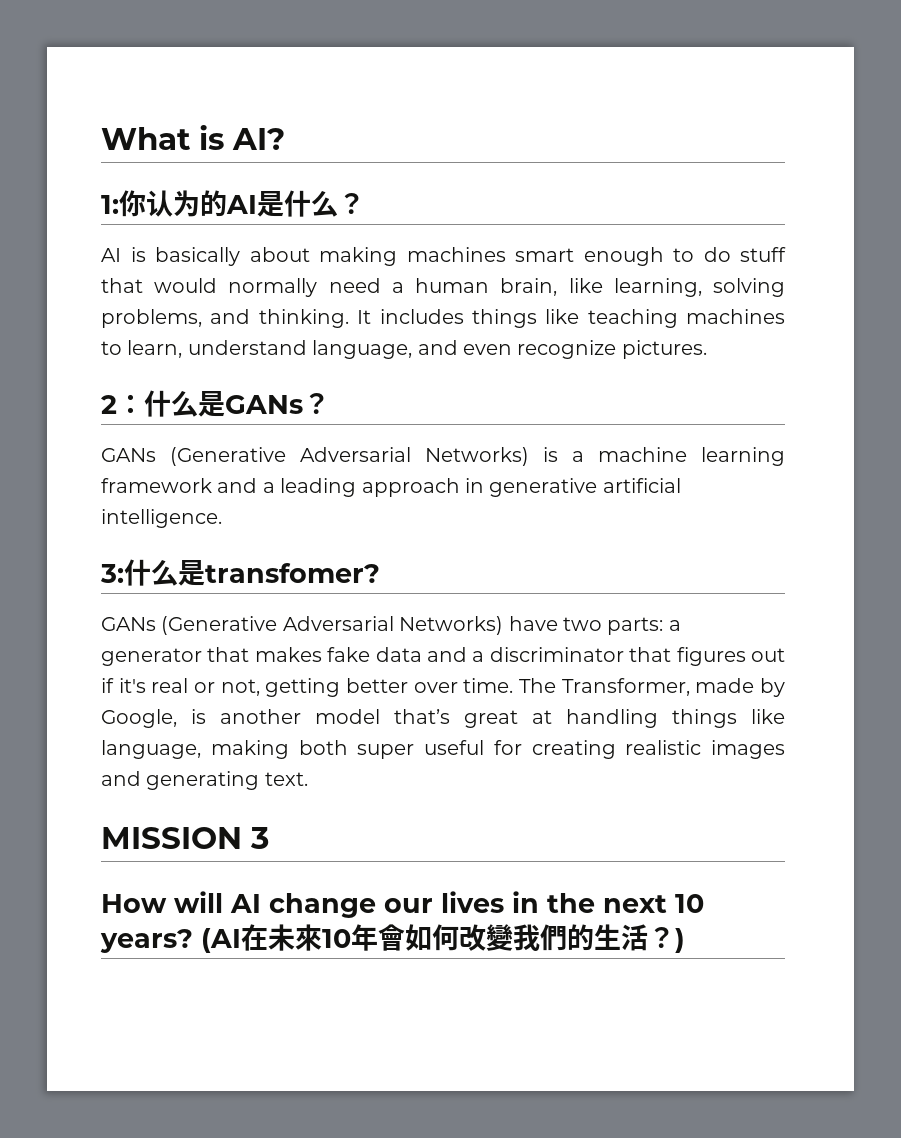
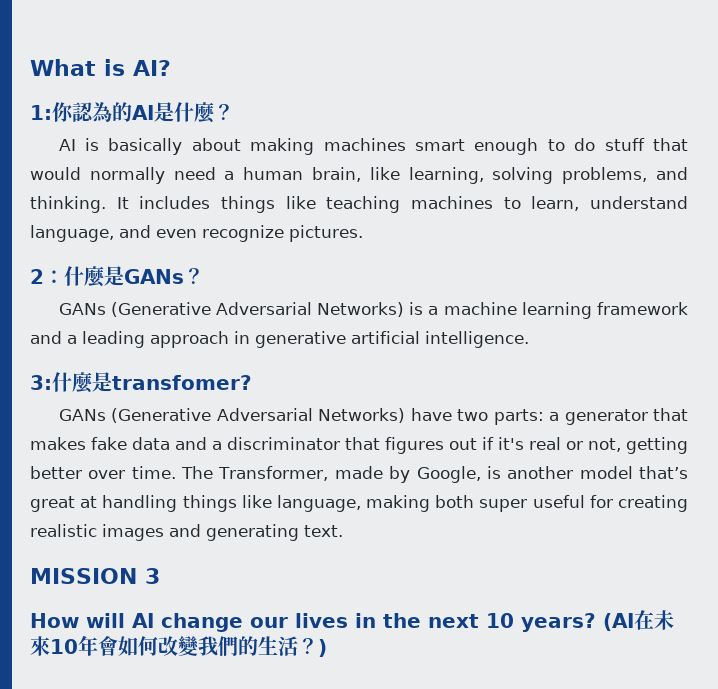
- 1:你认为的AI是什么？
+ 1:你認為的AI是什麼？
- 2：什么是GANs？
+ 2：什麼是GANs？
- 3:什么是transfomer?
+ 3:什麼是transfomer?

